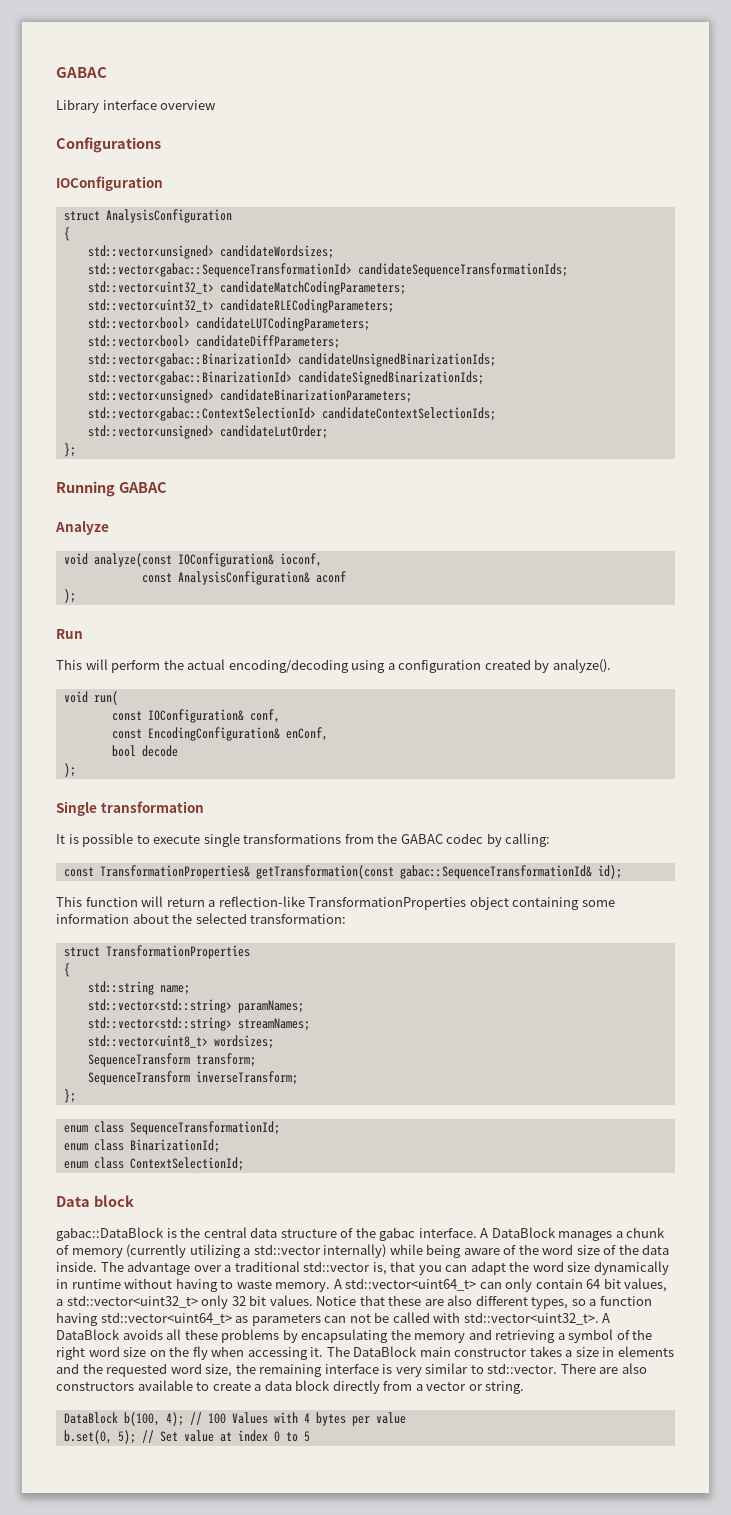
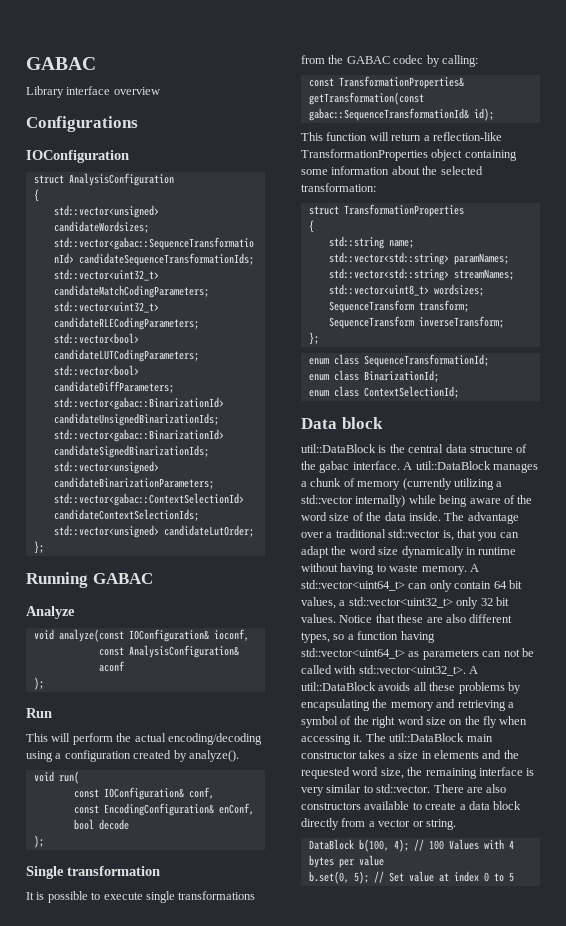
- gabac::DataBlock is the central data structure of the gabac interface.
+ util::DataBlock is the central data structure of the gabac interface.
- A DataBlock manages a chunk of memory (currently utilizing a std::vector internally) while being aware of the word size of the data inside.
+ A util::DataBlock manages a chunk of memory (currently utilizing a std::vector internally) while being aware of the word size of the data inside.
- A DataBlock avoids all these problems by encapsulating the memory and retrieving a symbol of the right word size on the fly when accessing it.
+ A util::DataBlock avoids all these problems by encapsulating the memory and retrieving a symbol of the right word size on the fly when accessing it.
- The DataBlock main constructor takes a size in elements and the requested word size, the remaining interface is very similar to std::vector.
+ The util::DataBlock main constructor takes a size in elements and the requested word size, the remaining interface is very similar to std::vector.

